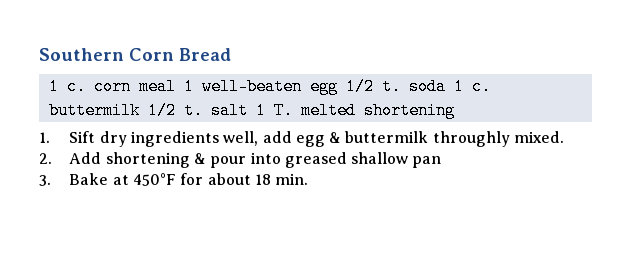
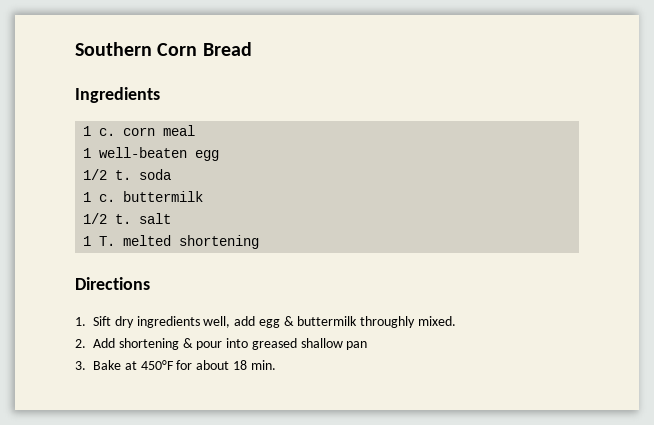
+ Ingredients
- 1 c. corn meal 1 well-beaten egg 1/2 t. soda 1 c. buttermilk 1/2 t. salt 1 T. melted shortening
+ 1 c. corn meal
+ 1 well-beaten egg
+ 1/2 t. soda
+ 1 c. buttermilk
+ 1/2 t. salt
+ 1 T. melted shortening
+ Directions

